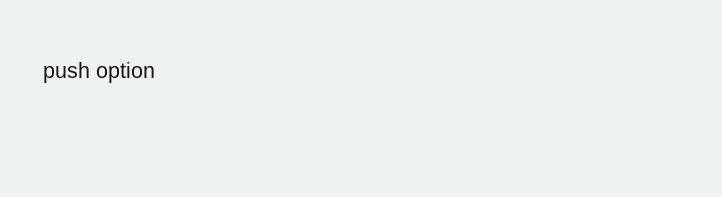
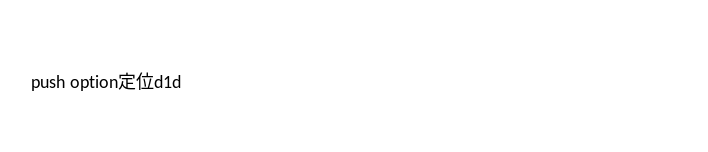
- push option
+ push option定位d1d

